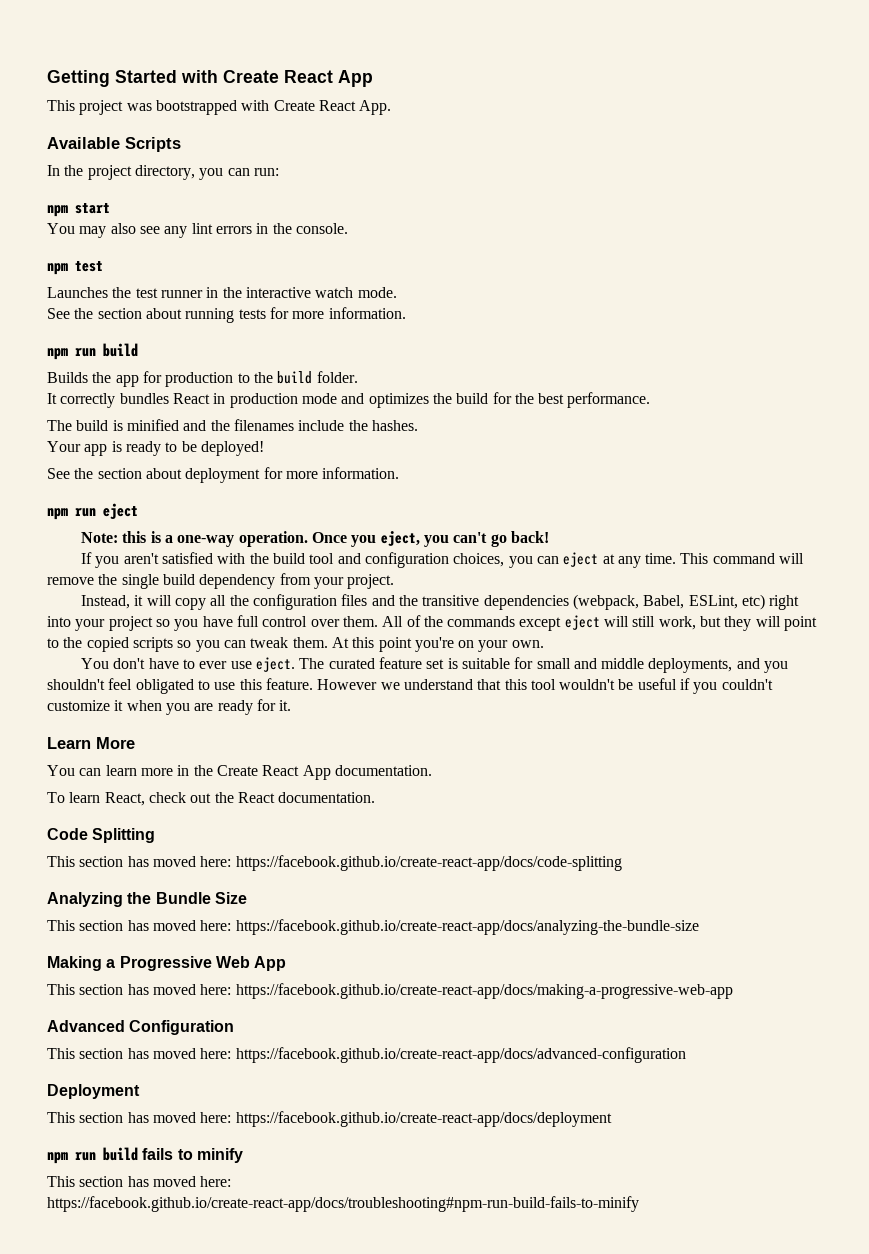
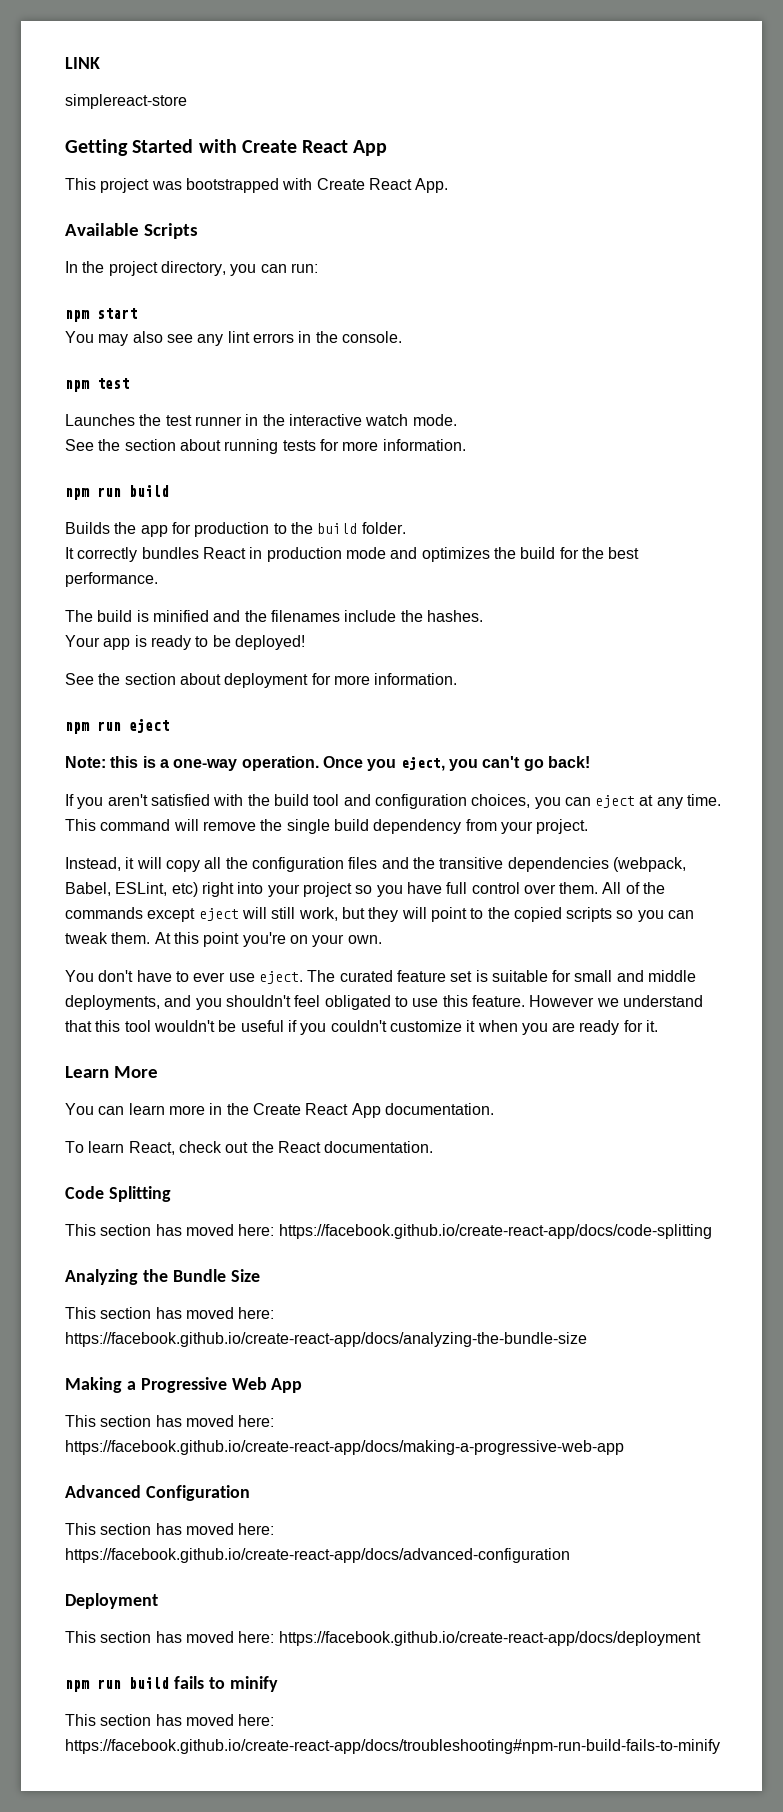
+ LINK
+ simplereact-store

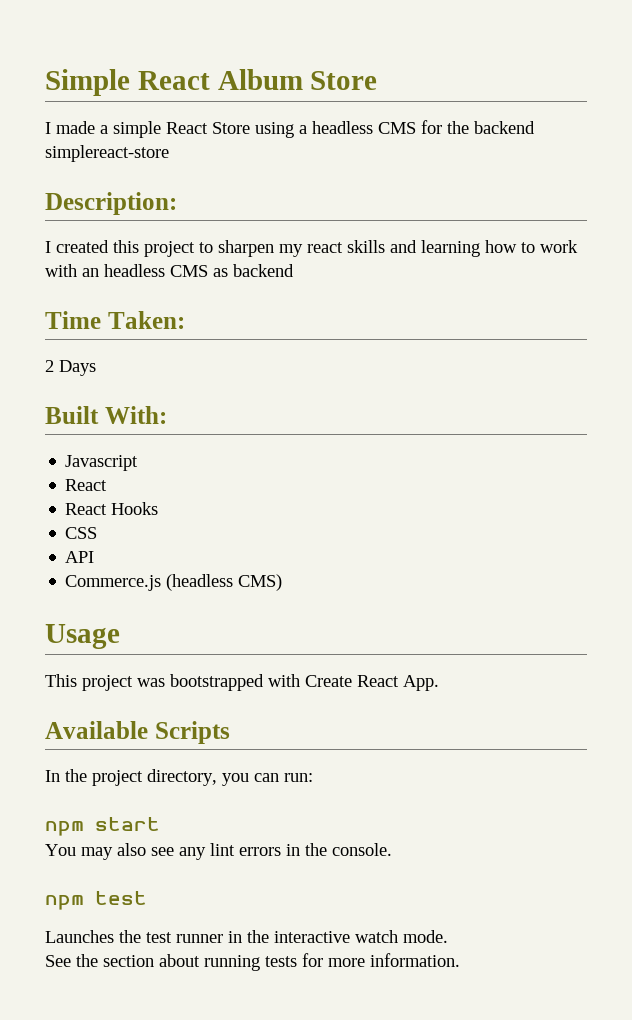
- LINK
- simplereact-store
- Getting Started with Create React App
+ Simple React Album Store
+ I made a simple React Store using a headless CMS for the backend simplereact-store
+ Description:
+ I created this project to sharpen my react skills and learning how to work with an headless CMS as backend
+ Time Taken:
+ 2 Days
+ Built With:
+ Javascript
+ React
+ React Hooks
+ CSS
+ API
+ Commerce.js (headless CMS)
+ Usage
  See the section about running tests for more information.
- npm run build
- Builds the app for production to the build folder.
- It correctly bundles React in production mode and optimizes the build for the best performance.
- The build is minified and the filenames include the hashes.
- Your app is ready to be deployed!
- See the section about deployment for more information.
- npm run eject
- Note: this is a one-way operation. Once you eject, you can't go back!
- If you aren't satisfied with the build tool and configuration choices, you can eject at any time. This command will remove the single build dependency from your project.
- Instead, it will copy all the configuration files and the transitive dependencies (webpack, Babel, ESLint, etc) right into your project so you have full control over them. All of the commands except eject will still work, but they will point to the copied scripts so you can tweak them. At this point you're on your own.
- You don't have to ever use eject. The curated feature set is suitable for small and middle deployments, and you shouldn't feel obligated to use this feature. However we understand that this tool wouldn't be useful if you couldn't customize it when you are ready for it.
- Learn More
- You can learn more in the Create React App documentation.
- To learn React, check out the React documentation.
- Code Splitting
- This section has moved here: https://facebook.github.io/create-react-app/docs/code-splitting
- Analyzing the Bundle Size
- This section has moved here: https://facebook.github.io/create-react-app/docs/analyzing-the-bundle-size
- Making a Progressive Web App
- This section has moved here: https://facebook.github.io/create-react-app/docs/making-a-progressive-web-app
- Advanced Configuration
- This section has moved here: https://facebook.github.io/create-react-app/docs/advanced-configuration
- Deployment
- This section has moved here: https://facebook.github.io/create-react-app/docs/deployment
- npm run build fails to minify
- This section has moved here: https://facebook.github.io/create-react-app/docs/troubleshooting#npm-run-build-fails-to-minify

